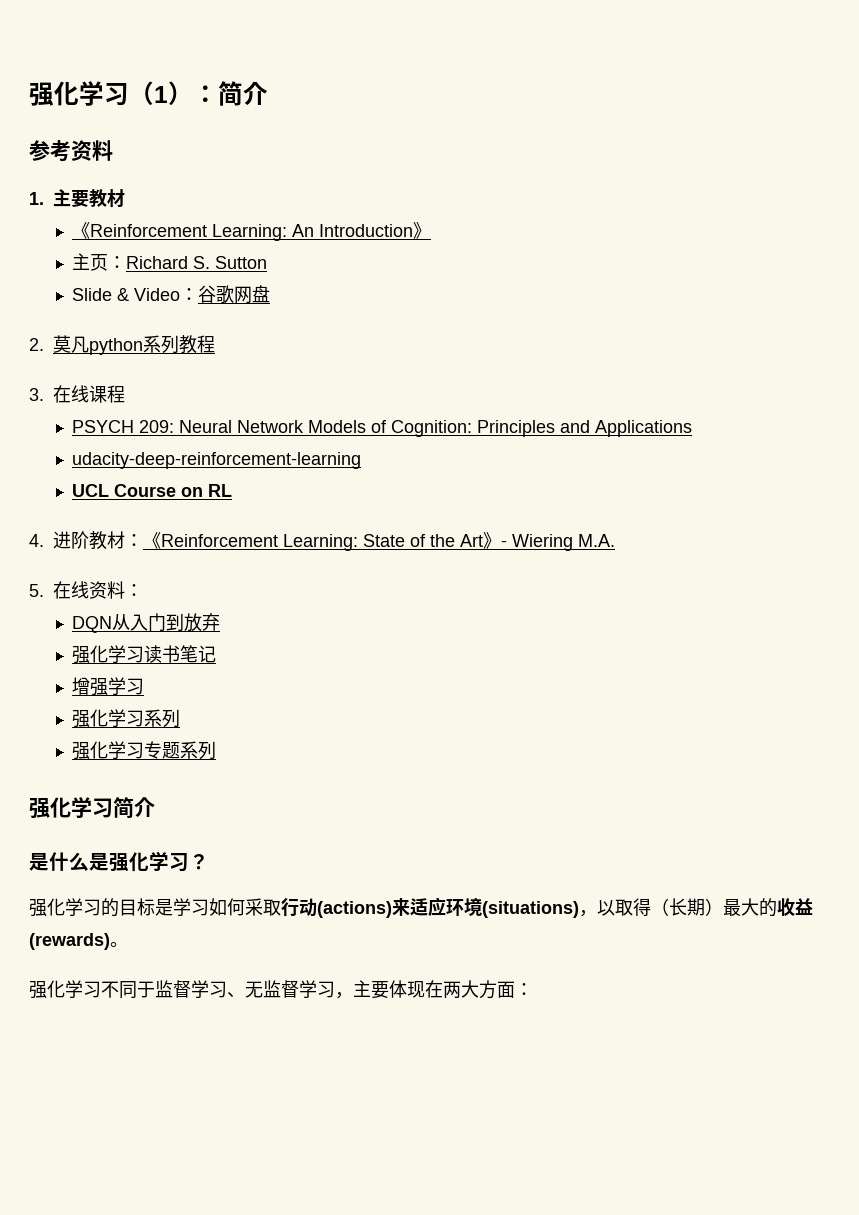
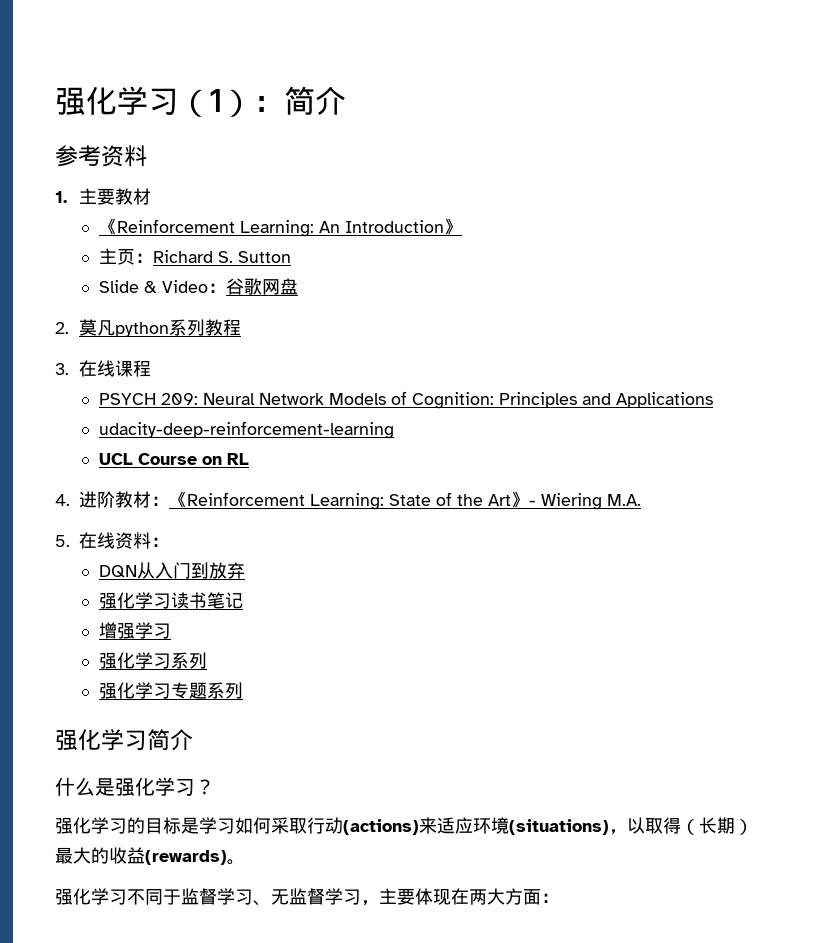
- 是什么是强化学习？
+ 什么是强化学习？

